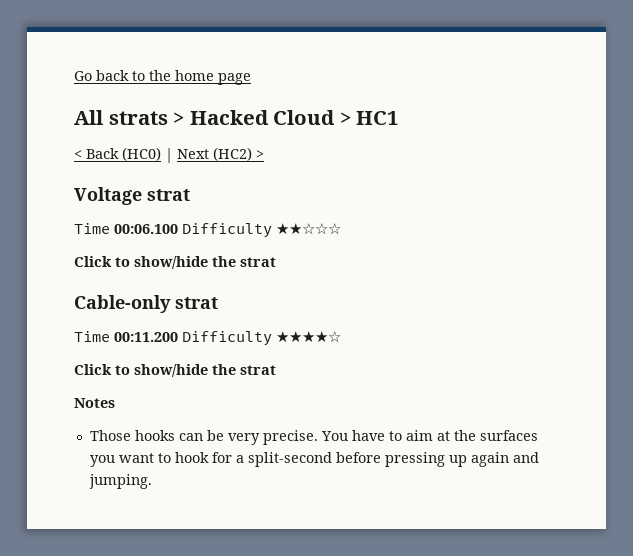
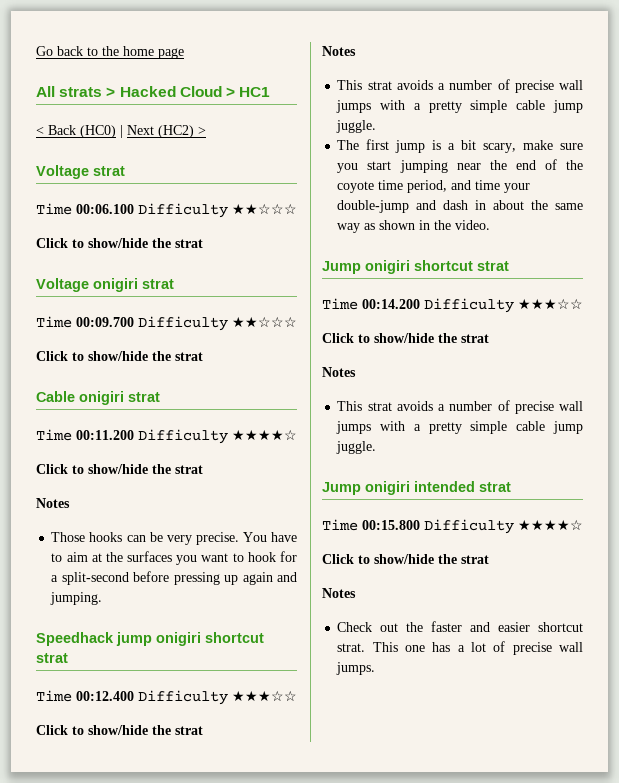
- Cable-only strat
+ Voltage onigiri strat
+ Time 00:09.700 Difficulty ★★☆☆☆
+ Click to show/hide the strat
+ Cable onigiri strat
+ Speedhack jump onigiri shortcut strat
+ Time 00:12.400 Difficulty ★★★☆☆
+ Click to show/hide the strat
+ Notes
+ This strat avoids a number of precise wall jumps with a pretty simple cable jump juggle.
+ The first jump is a bit scary, make sure you start jumping near the end of the coyote time period, and time your double-jump and dash in about the same way as shown in the video.
+ Jump onigiri shortcut strat
+ Time 00:14.200 Difficulty ★★★☆☆
+ Click to show/hide the strat
+ Notes
+ This strat avoids a number of precise wall jumps with a pretty simple cable jump juggle.
+ Jump onigiri intended strat
+ Time 00:15.800 Difficulty ★★★★☆
+ Click to show/hide the strat
+ Notes
+ Check out the faster and easier shortcut strat. This one has a lot of precise wall jumps.

